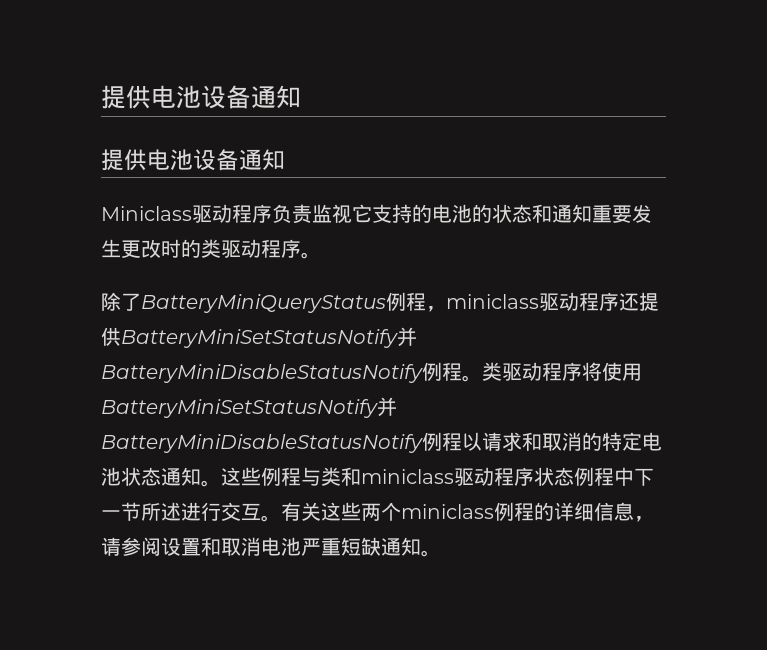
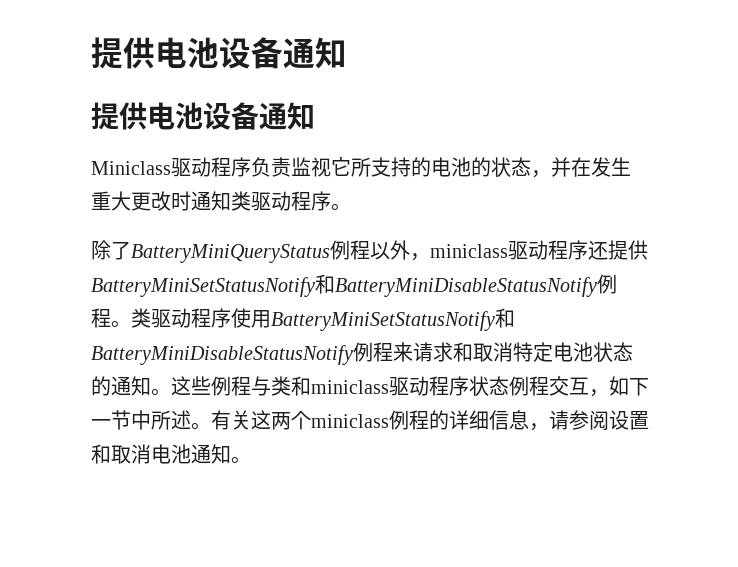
- Miniclass驱动程序负责监视它支持的电池的状态和通知重要发生更改时的类驱动程序。
+ Miniclass驱动程序负责监视它所支持的电池的状态，并在发生重大更改时通知类驱动程序。
- 除了BatteryMiniQueryStatus例程，miniclass驱动程序还提供BatteryMiniSetStatusNotify并BatteryMiniDisableStatusNotify例程。
+ 除了BatteryMiniQueryStatus例程以外，miniclass驱动程序还提供BatteryMiniSetStatusNotify和BatteryMiniDisableStatusNotify例程。
- 类驱动程序将使用BatteryMiniSetStatusNotify并BatteryMiniDisableStatusNotify例程以请求和取消的特定电池状态通知。
+ 类驱动程序使用BatteryMiniSetStatusNotify和BatteryMiniDisableStatusNotify例程来请求和取消特定电池状态的通知。
- 这些例程与类和miniclass驱动程序状态例程中下一节所述进行交互。
+ 这些例程与类和miniclass驱动程序状态例程交互，如下一节中所述。
- 有关这些两个miniclass例程的详细信息，请参阅设置和取消电池严重短缺通知。
+ 有关这两个miniclass例程的详细信息，请参阅设置和取消电池通知。

